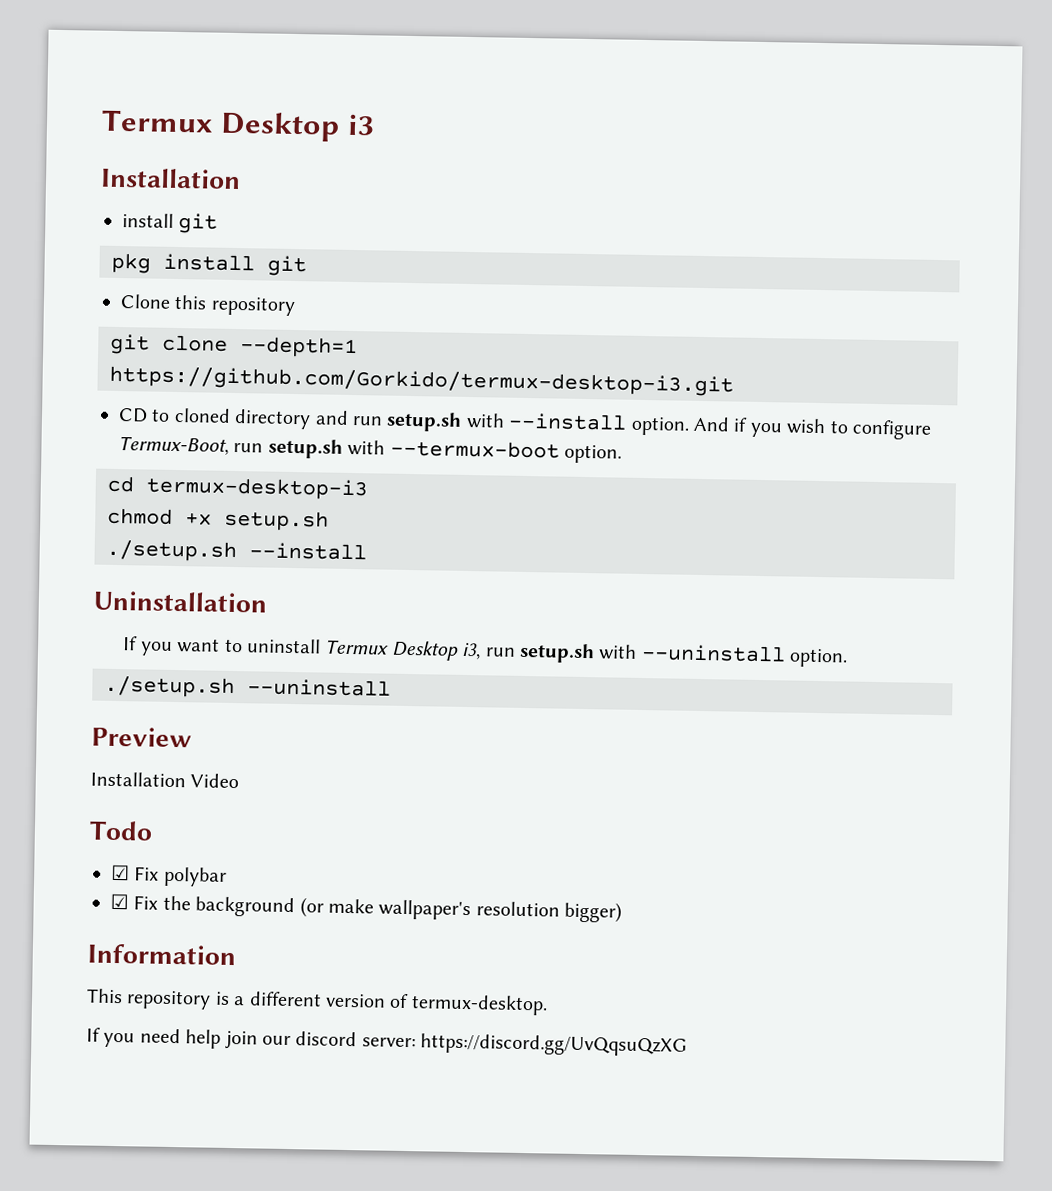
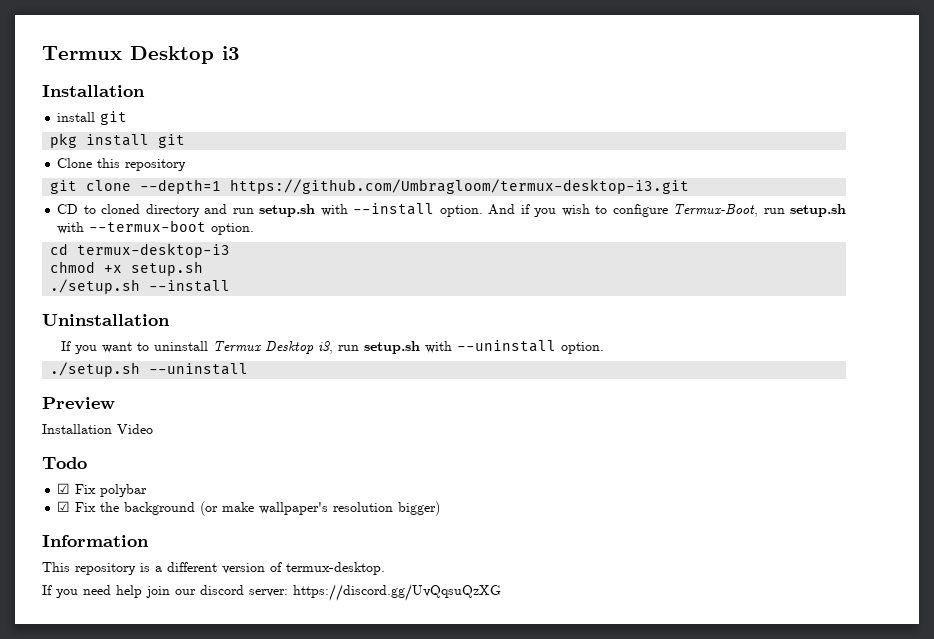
- git clone --depth=1 https://github.com/Gorkido/termux-desktop-i3.git
+ git clone --depth=1 https://github.com/Umbragloom/termux-desktop-i3.git

